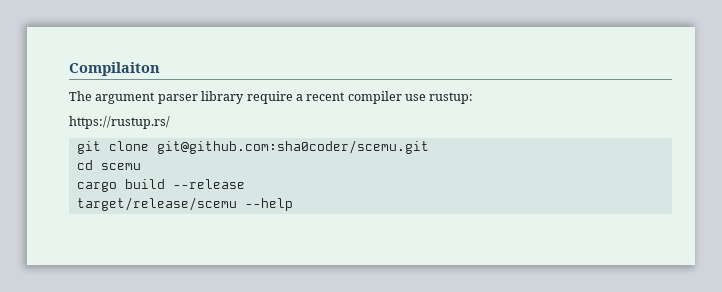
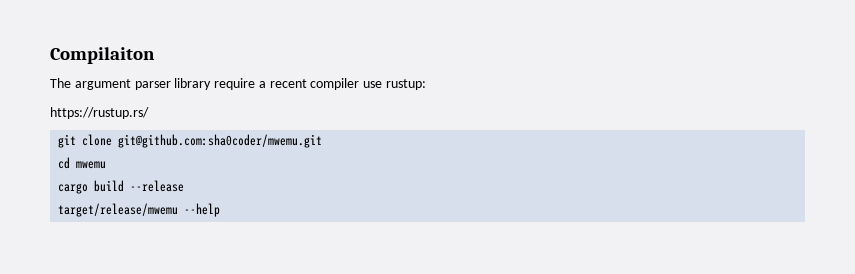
- git clone git@github.com:sha0coder/scemu.git
+ git clone git@github.com:sha0coder/mwemu.git
- cd scemu
+ cd mwemu
- target/release/scemu --help
+ target/release/mwemu --help

